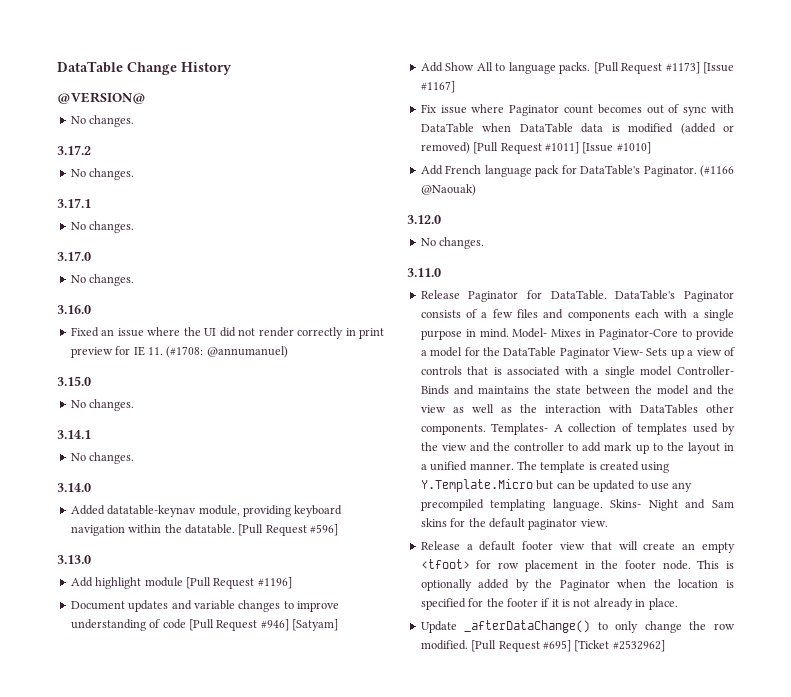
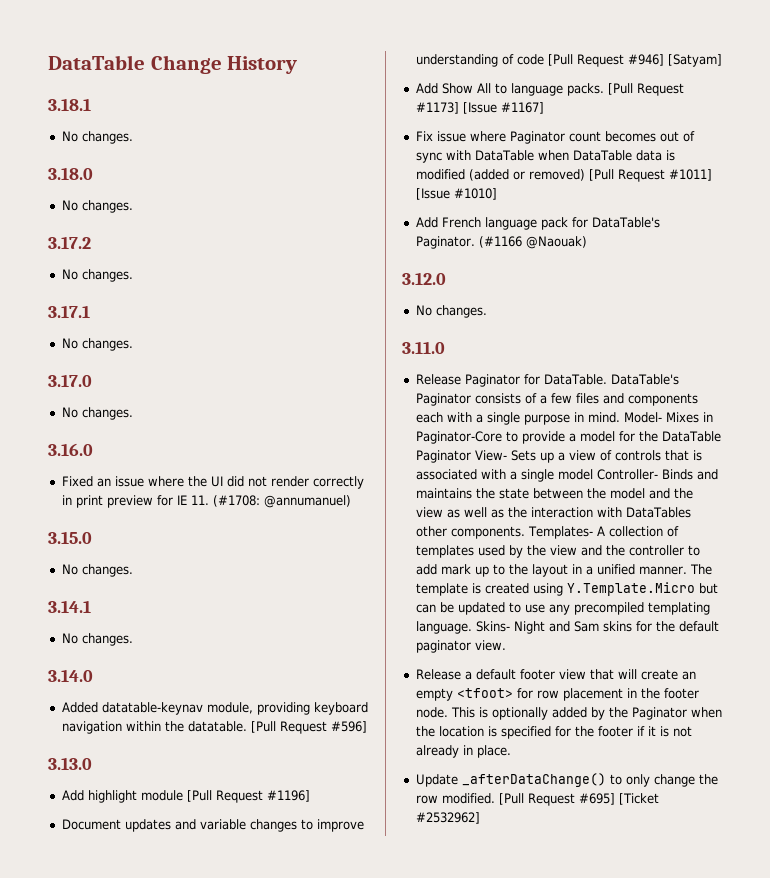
- @VERSION@
+ 3.18.1
+ No changes.
+ 3.18.0

